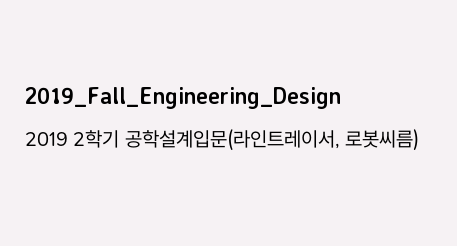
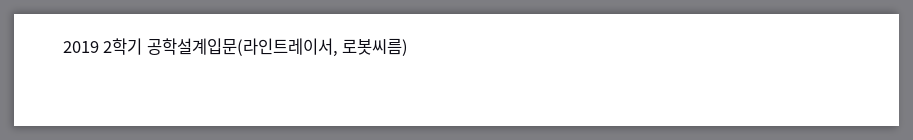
- 2019_Fall_Engineering_Design

